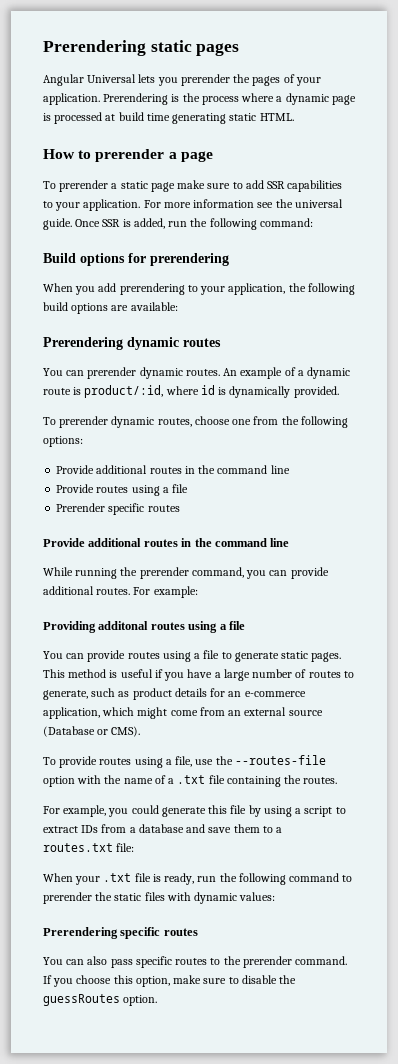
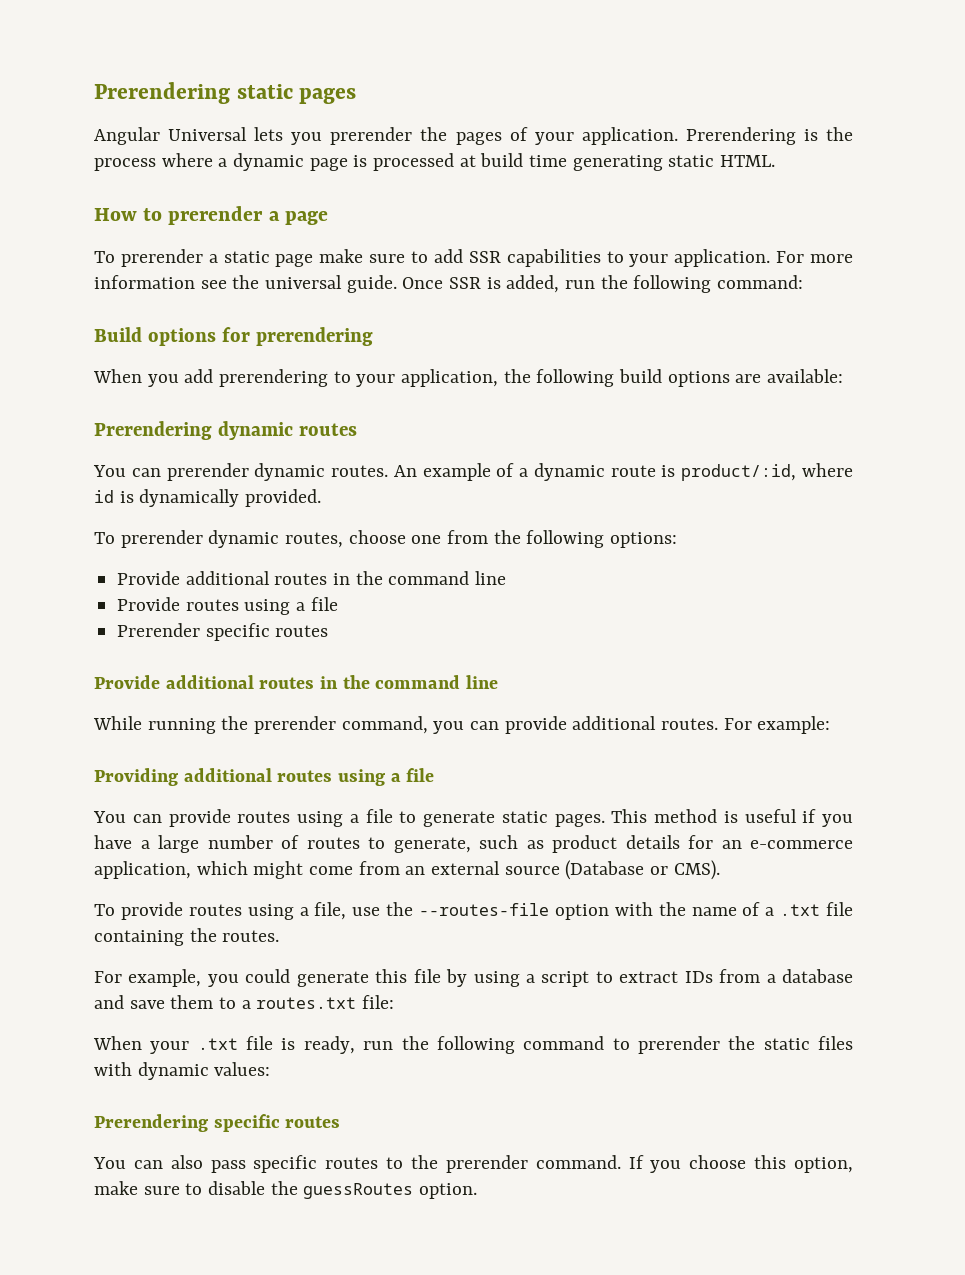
- Providing additonal routes using a file
+ Providing additional routes using a file

